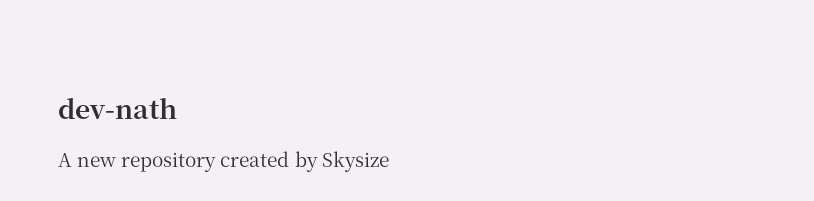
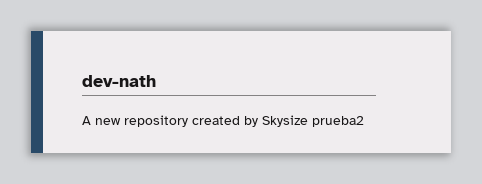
- A new repository created by Skysize
+ A new repository created by Skysize prueba2

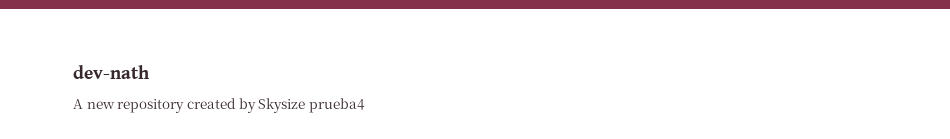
- A new repository created by Skysize prueba2
+ A new repository created by Skysize prueba4

